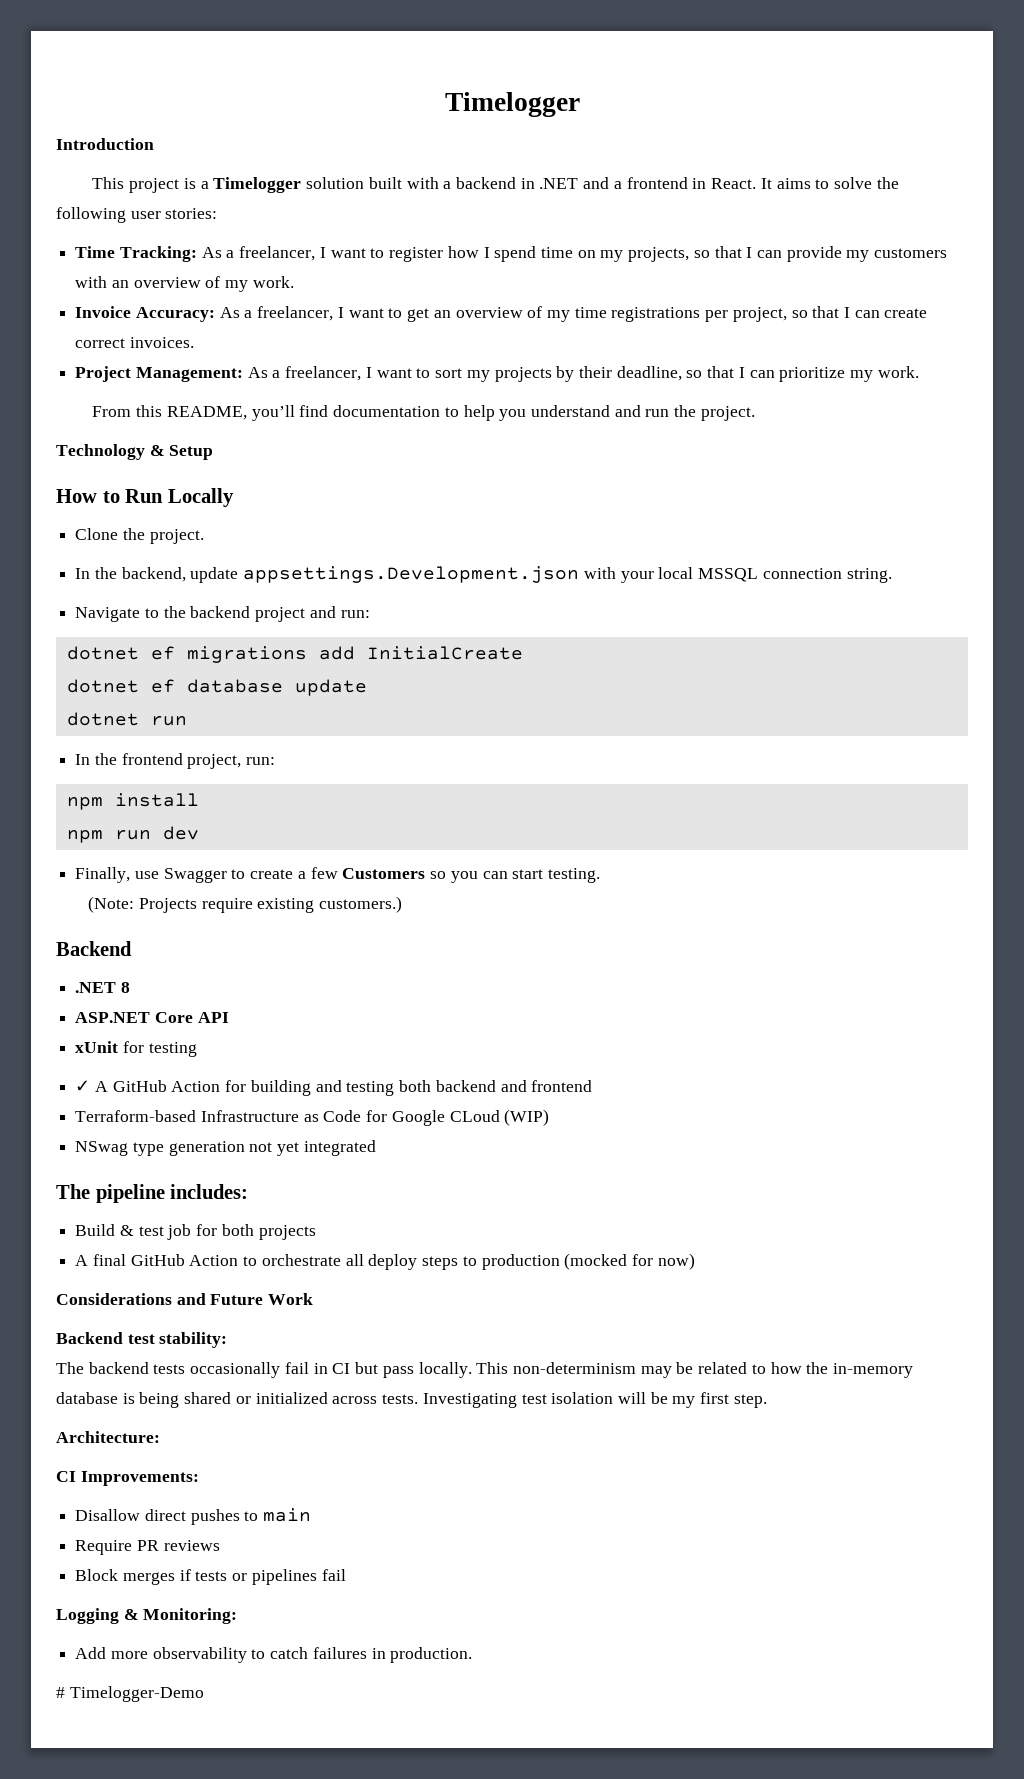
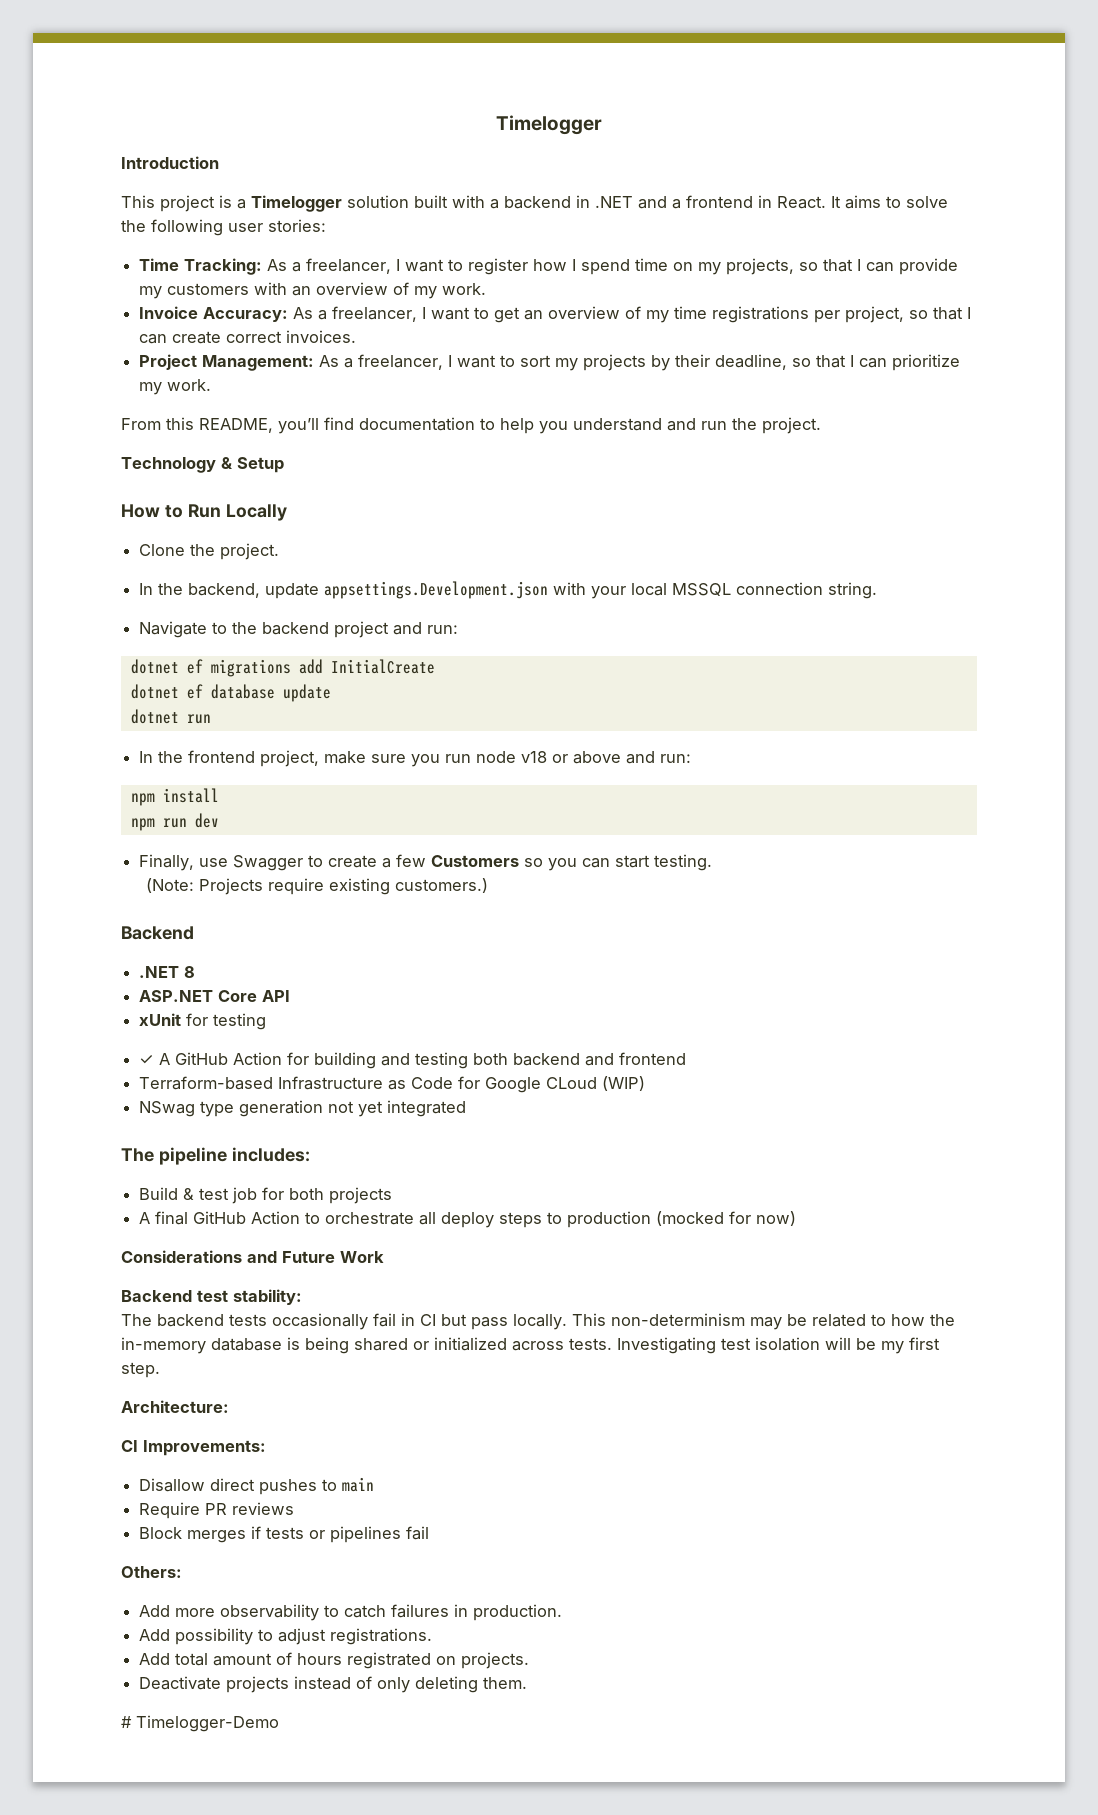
- In the frontend project, run:
+ In the frontend project, make sure you run node v18 or above and run:
- Logging & Monitoring:
+ Others:
+ Add possibility to adjust registrations.
+ Add total amount of hours registrated on projects.
+ Deactivate projects instead of only deleting them.

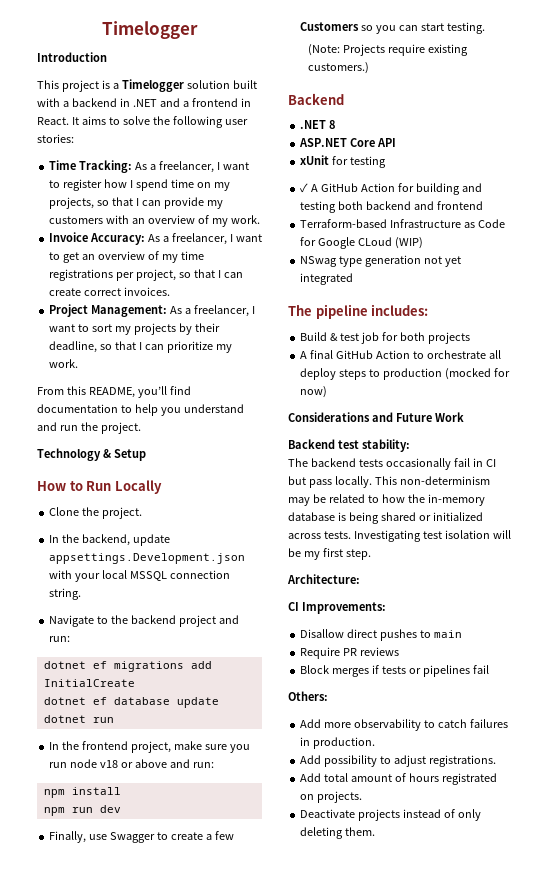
- # Timelogger-Demo

